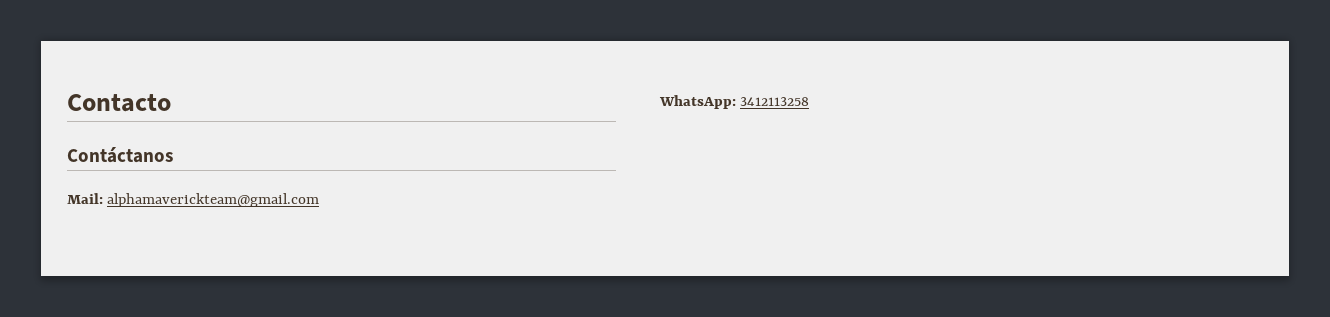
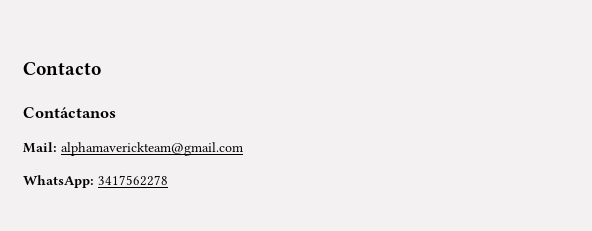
- WhatsApp: 3412113258
+ WhatsApp: 3417562278

